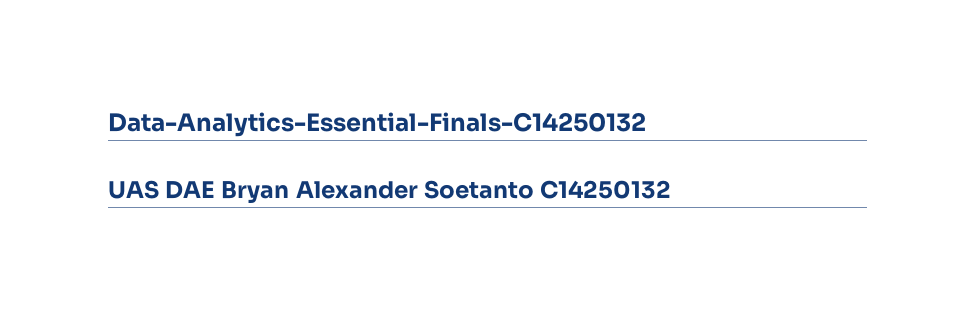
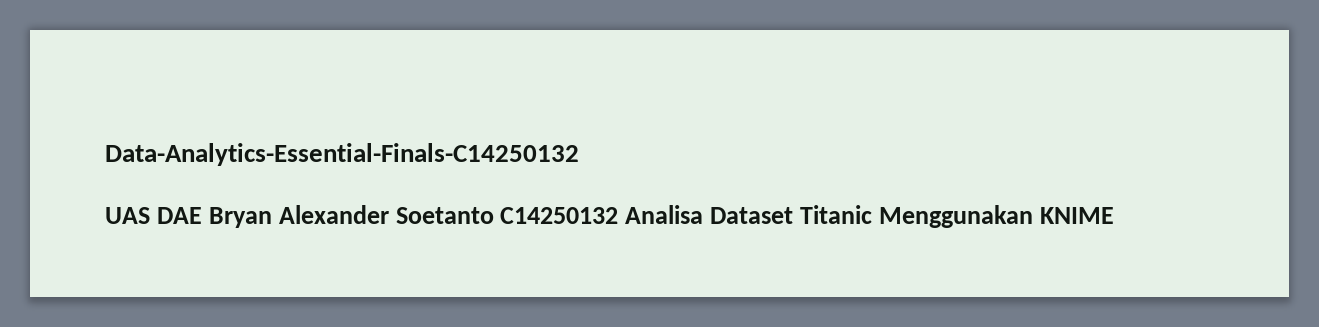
- UAS DAE Bryan Alexander Soetanto C14250132
+ UAS DAE Bryan Alexander Soetanto C14250132 Analisa Dataset Titanic Menggunakan KNIME

